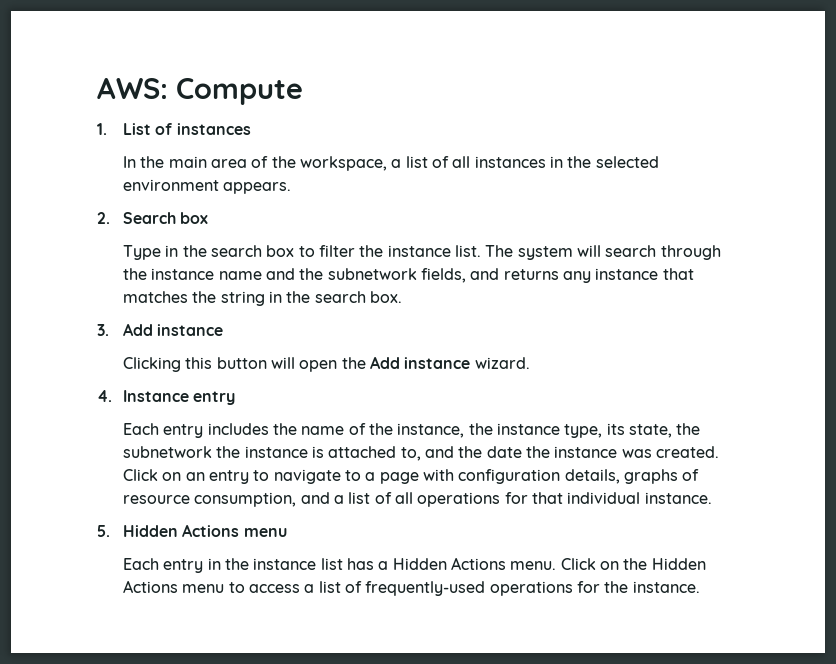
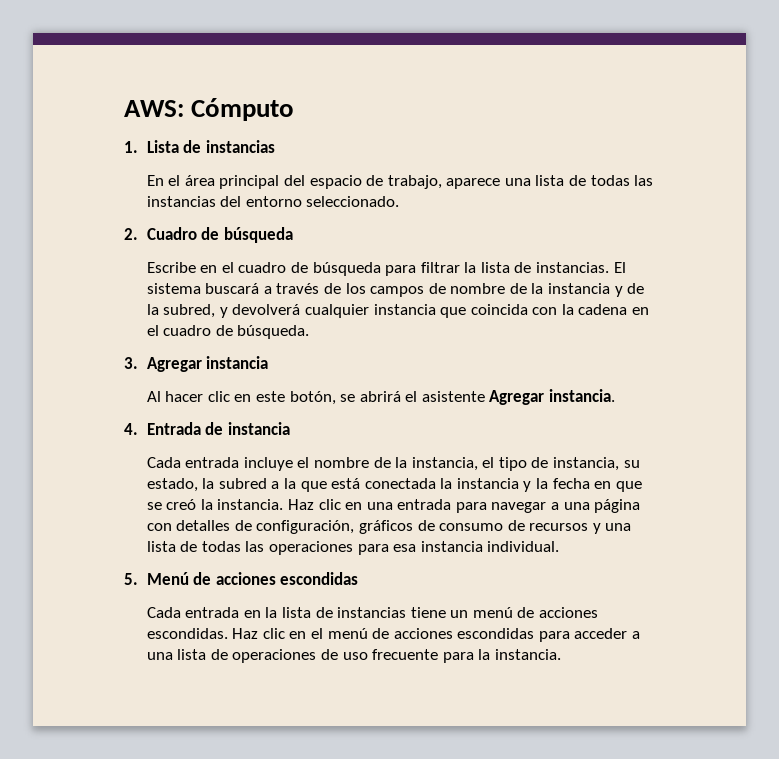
- AWS: Compute
+ AWS: Cómputo
- 1. List of instances
- In the main area of the workspace, a list of all instances in the selected environment appears.
- 2. Search box
- Type in the search box to filter the instance list. The system will search through the instance name and the subnetwork fields, and returns any instance that matches the string in the search box.
- 3. Add instance
- Clicking this button will open the Add instance wizard.
- 4. Instance entry
- Each entry includes the name of the instance, the instance type, its state, the subnetwork the instance is attached to, and the date the instance was created. Click on an entry to navigate to a page with configuration details, graphs of resource consumption, and a list of all operations for that individual instance.
- 5. Hidden Actions menu
- Each entry in the instance list has a Hidden Actions menu. Click on the Hidden Actions menu to access a list of frequently-used operations for the instance.
+ 1. Lista de instancias
+ En el área principal del espacio de trabajo, aparece una lista de todas las instancias del entorno seleccionado.
+ 2. Cuadro de búsqueda
+ Escribe en el cuadro de búsqueda para filtrar la lista de instancias. El sistema buscará a través de los campos de nombre de la instancia y de la subred, y devolverá cualquier instancia que coincida con la cadena en el cuadro de búsqueda.
+ 3. Agregar instancia
+ Al hacer clic en este botón, se abrirá el asistente Agregar instancia.
+ 4. Entrada de instancia
+ Cada entrada incluye el nombre de la instancia, el tipo de instancia, su estado, la subred a la que está conectada la instancia y la fecha en que se creó la instancia. Haz clic en una entrada para navegar a una página con detalles de configuración, gráficos de consumo de recursos y una lista de todas las operaciones para esa instancia individual.
+ 5. Menú de acciones escondidas
+ Cada entrada en la lista de instancias tiene un menú de acciones escondidas. Haz clic en el menú de acciones escondidas para acceder a una lista de operaciones de uso frecuente para la instancia.

